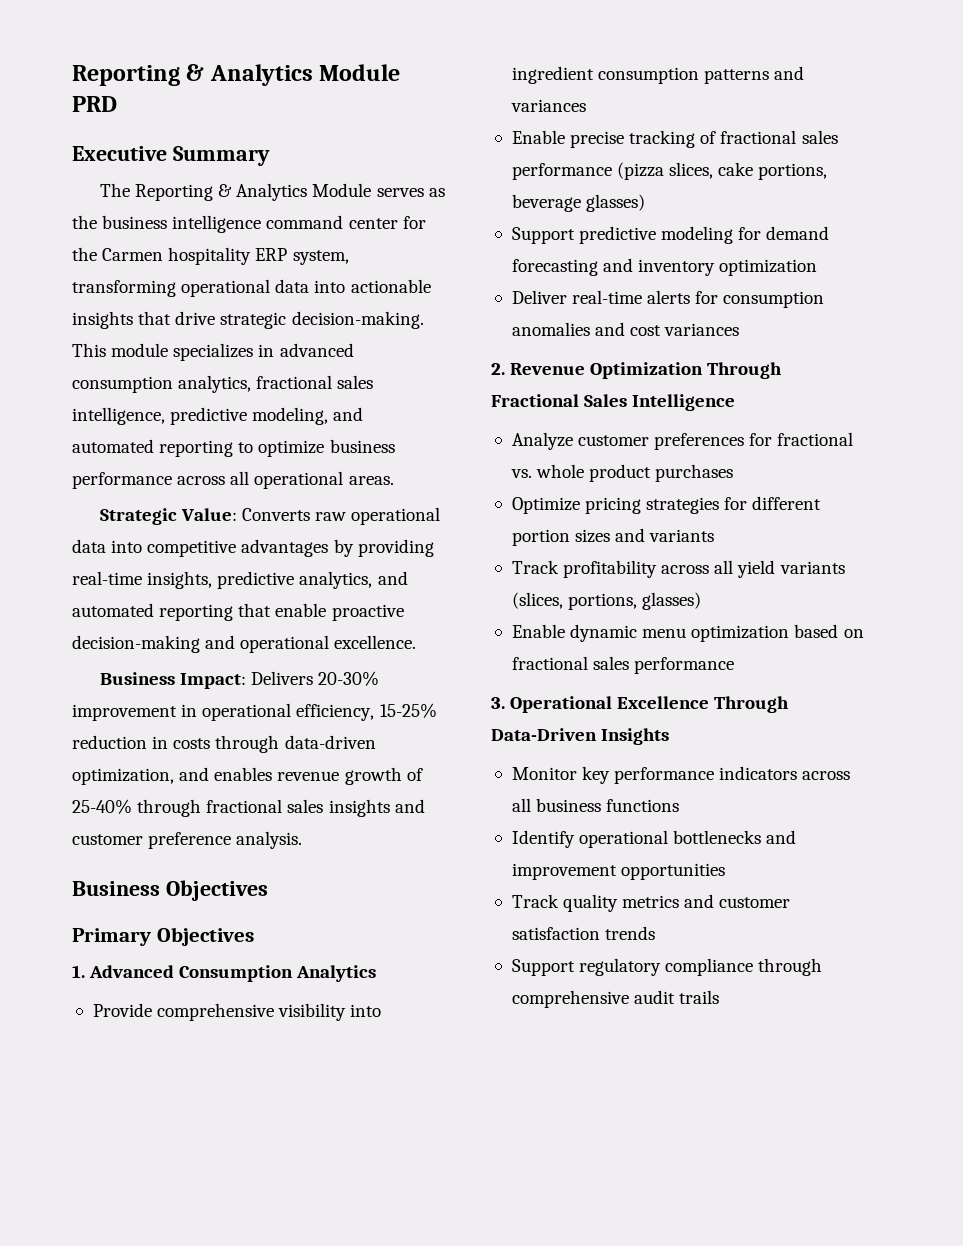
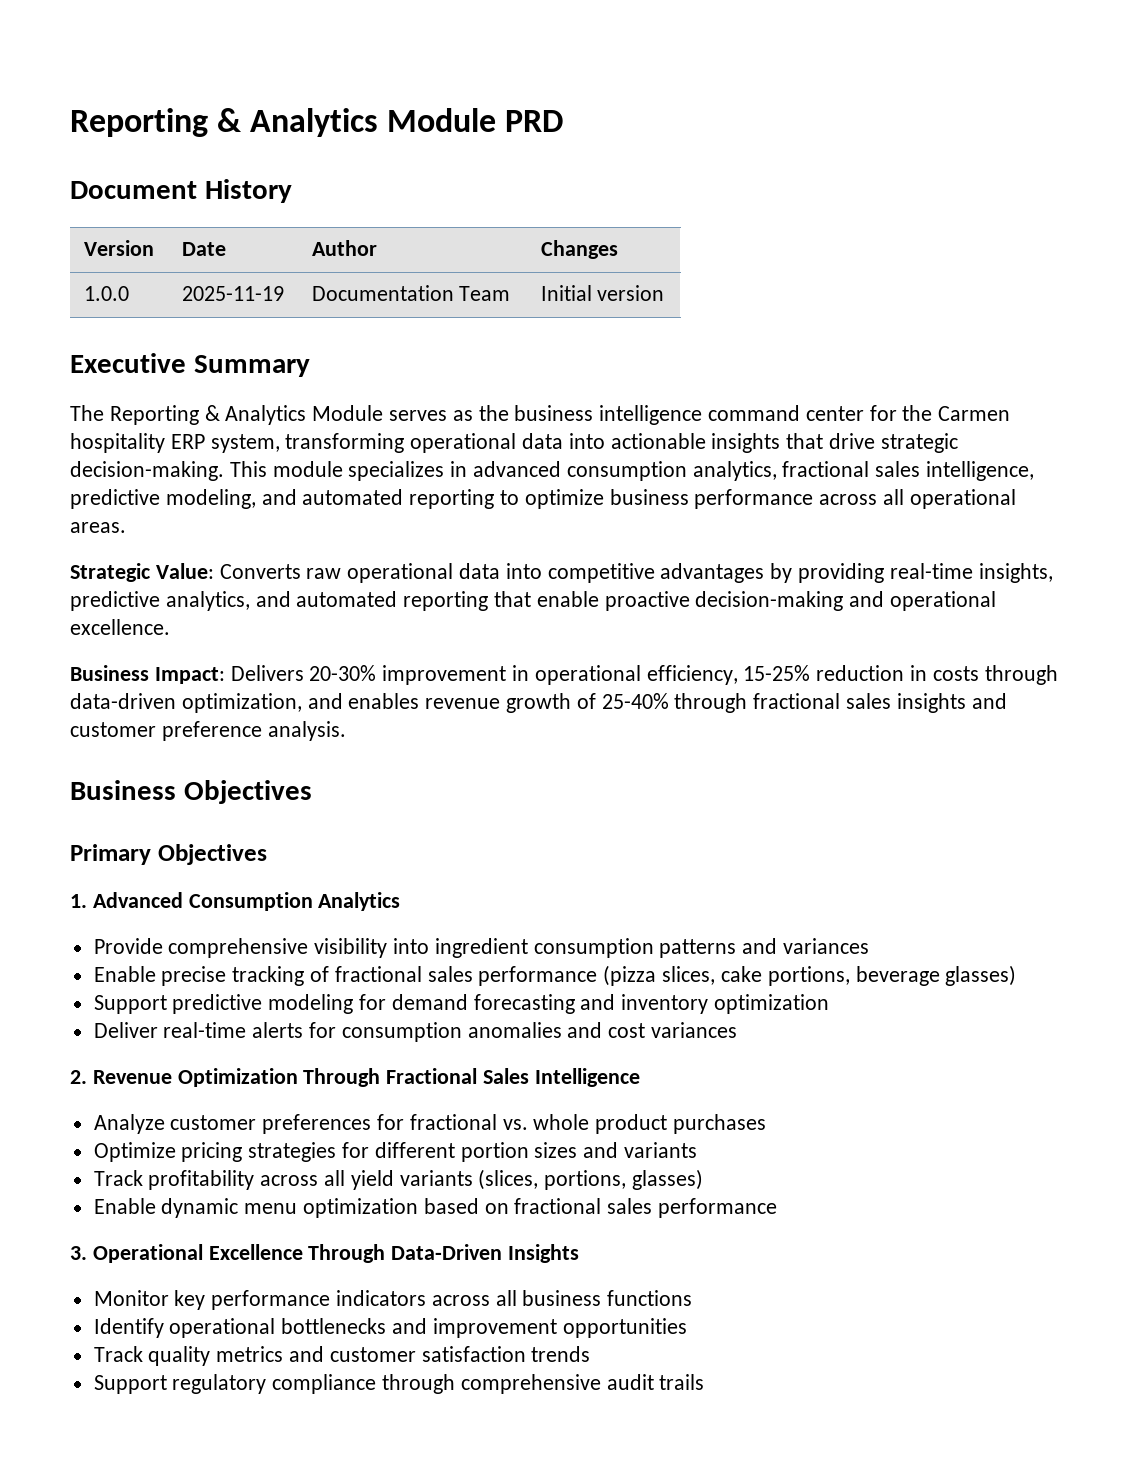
+ Document History
+ Version | Date | Author | Changes
+ 1.0.0 | 2025-11-19 | Documentation Team | Initial version

